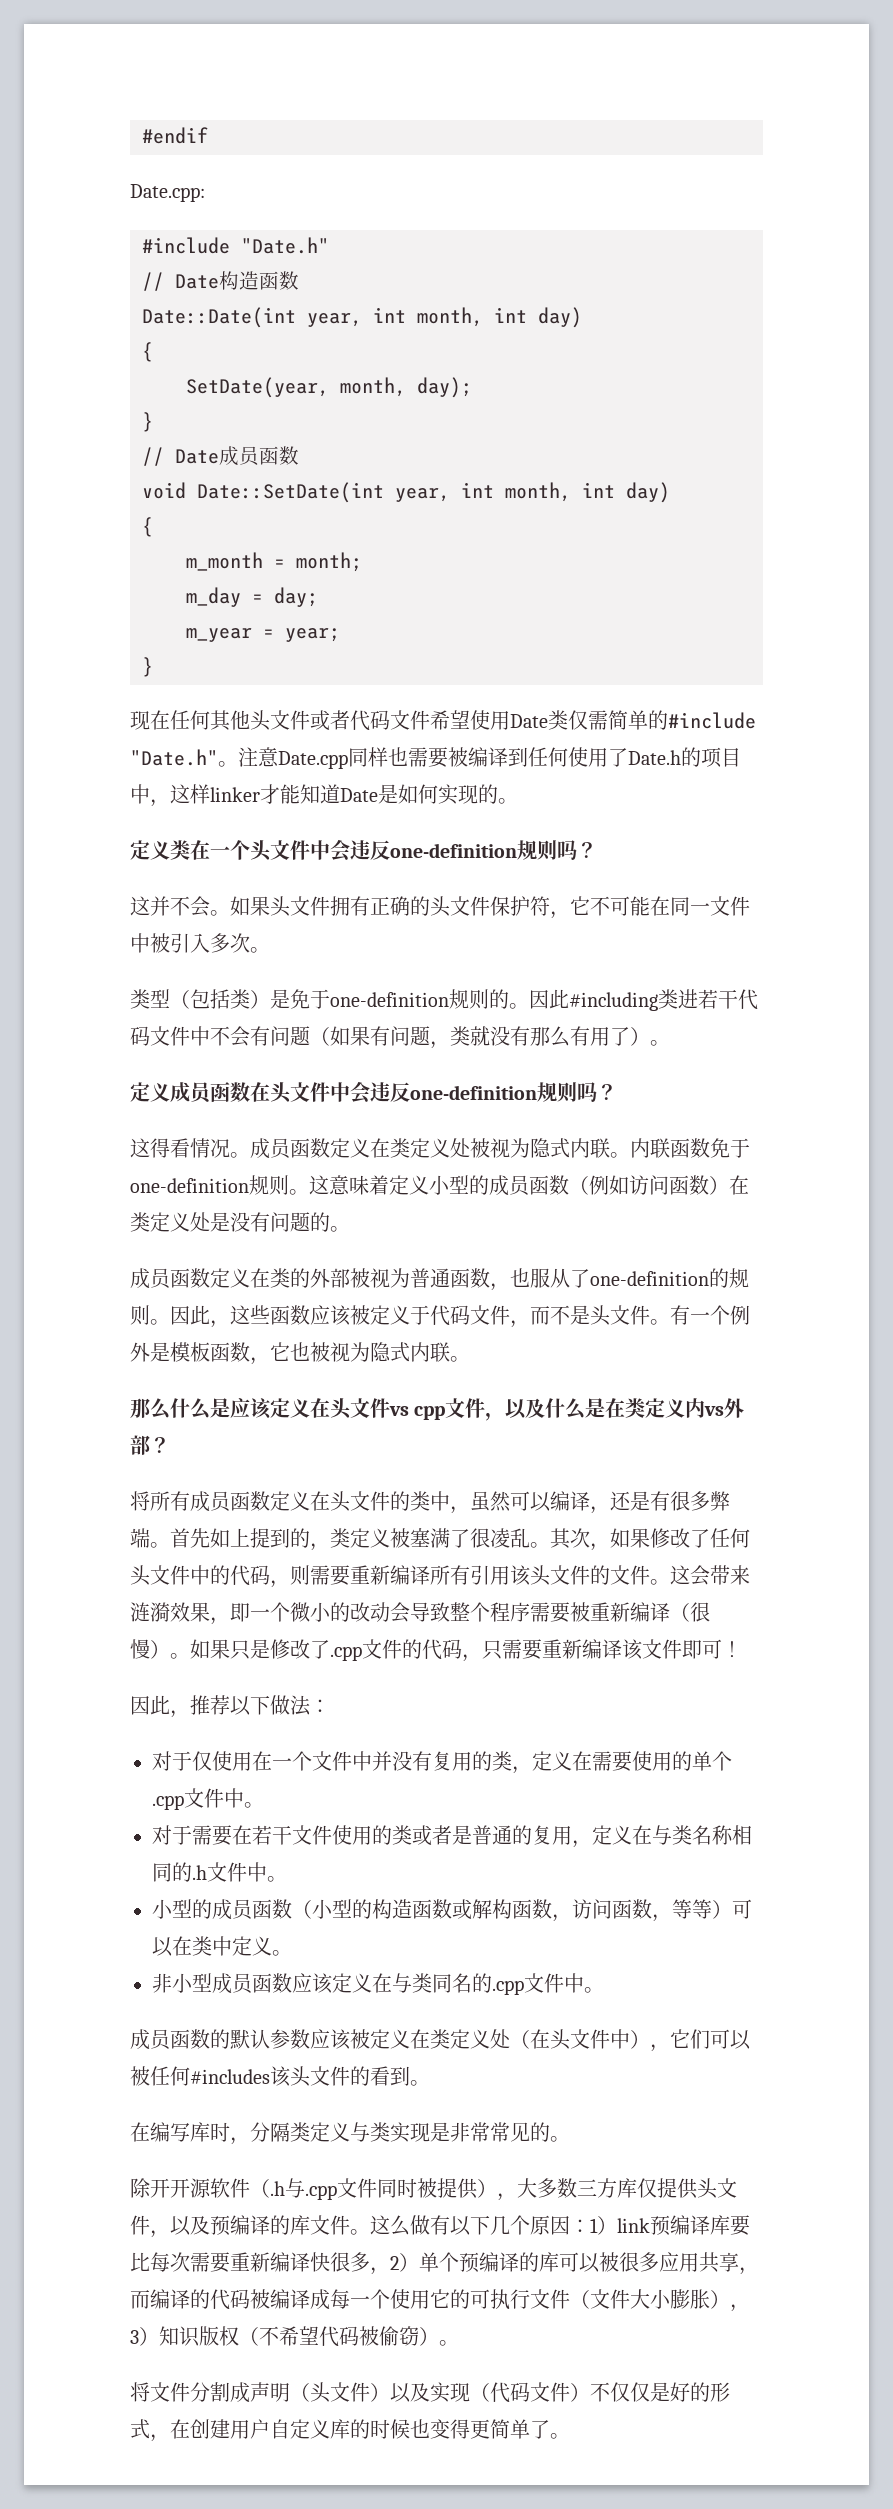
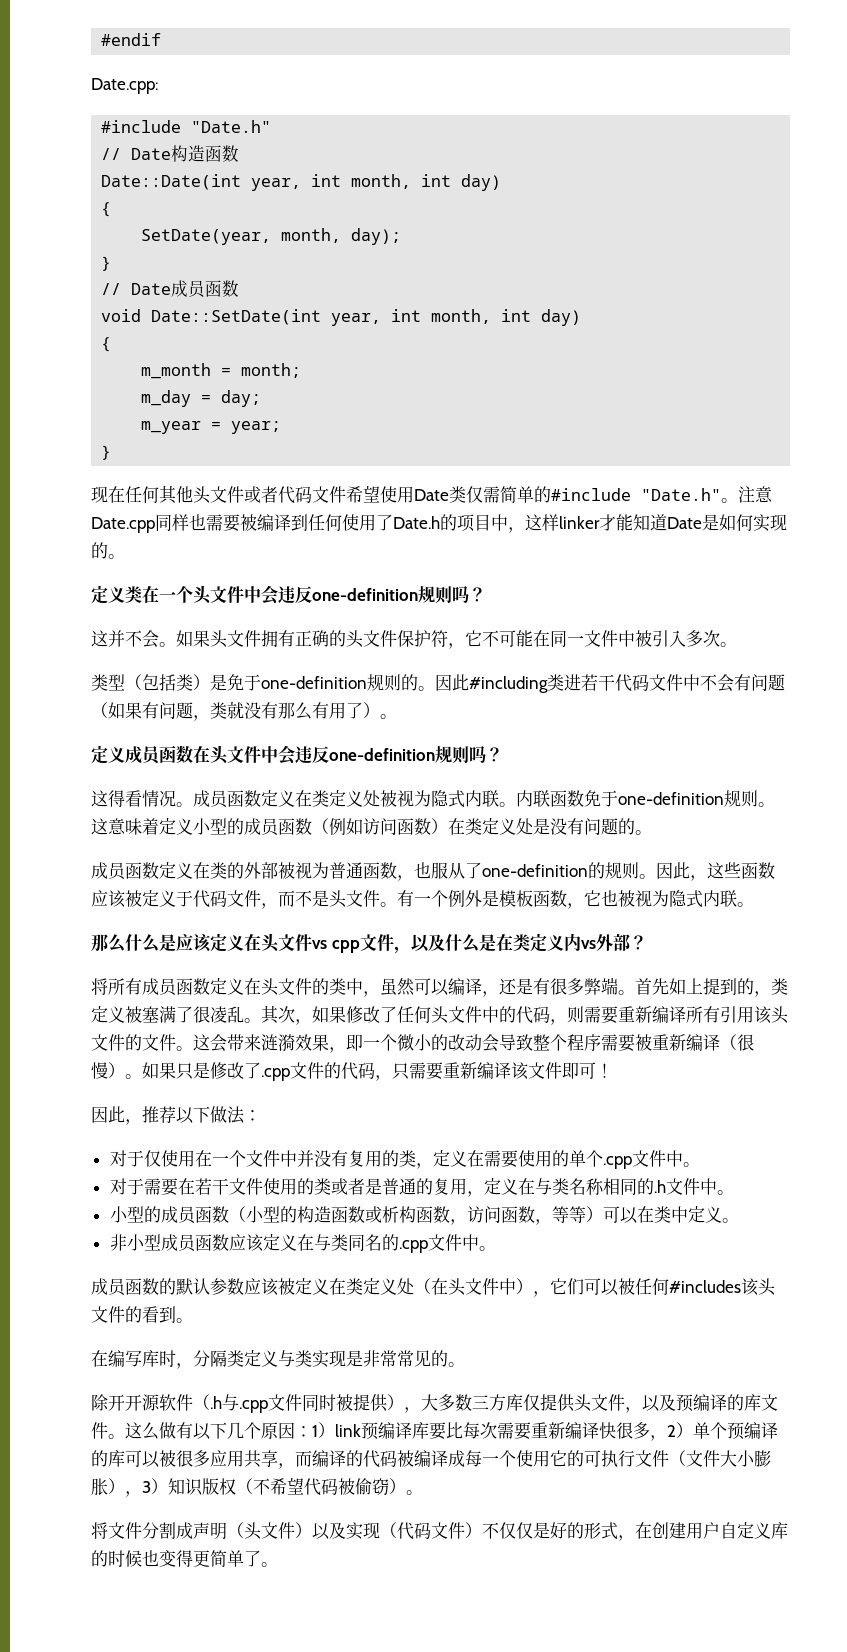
- 小型的成员函数（小型的构造函数或解构函数，访问函数，等等）可以在类中定义。
+ 小型的成员函数（小型的构造函数或析构函数，访问函数，等等）可以在类中定义。

